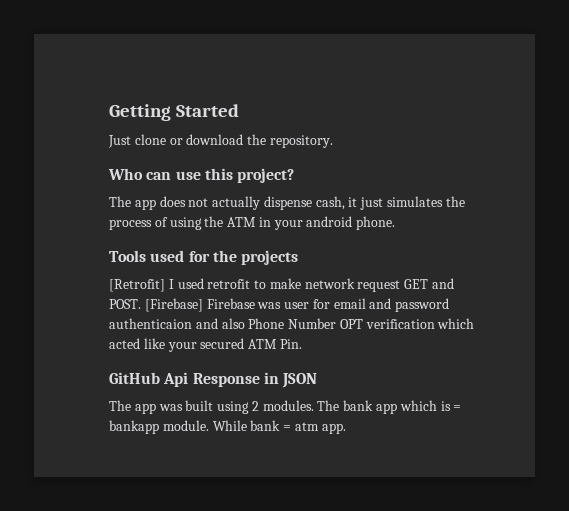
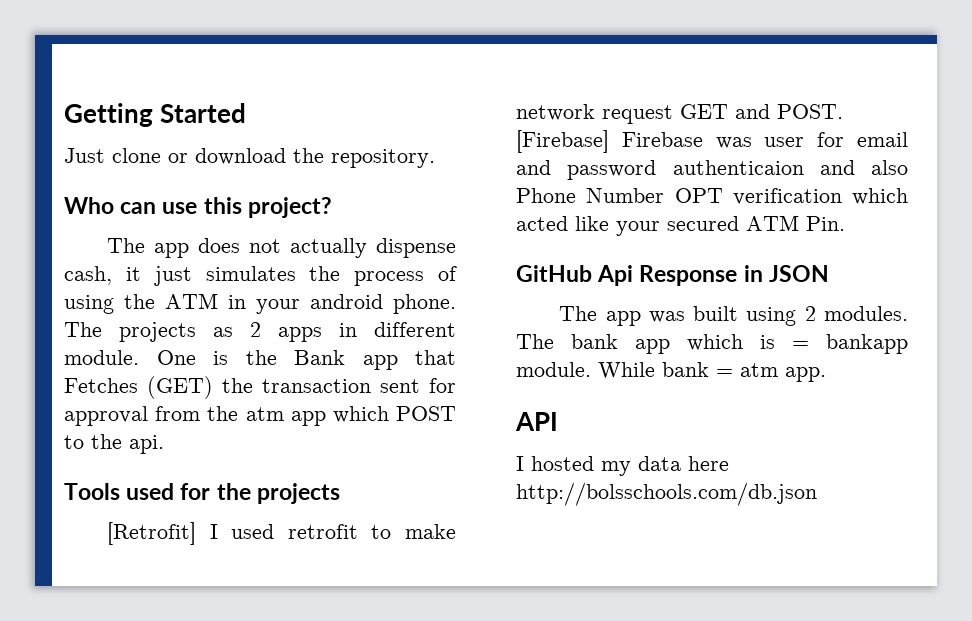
+ The projects as 2 apps in different module. One is the Bank app that Fetches (GET) the transaction sent for approval from the atm app which POST to the api.
+ API
+ I hosted my data here http://bolsschools.com/db.json

